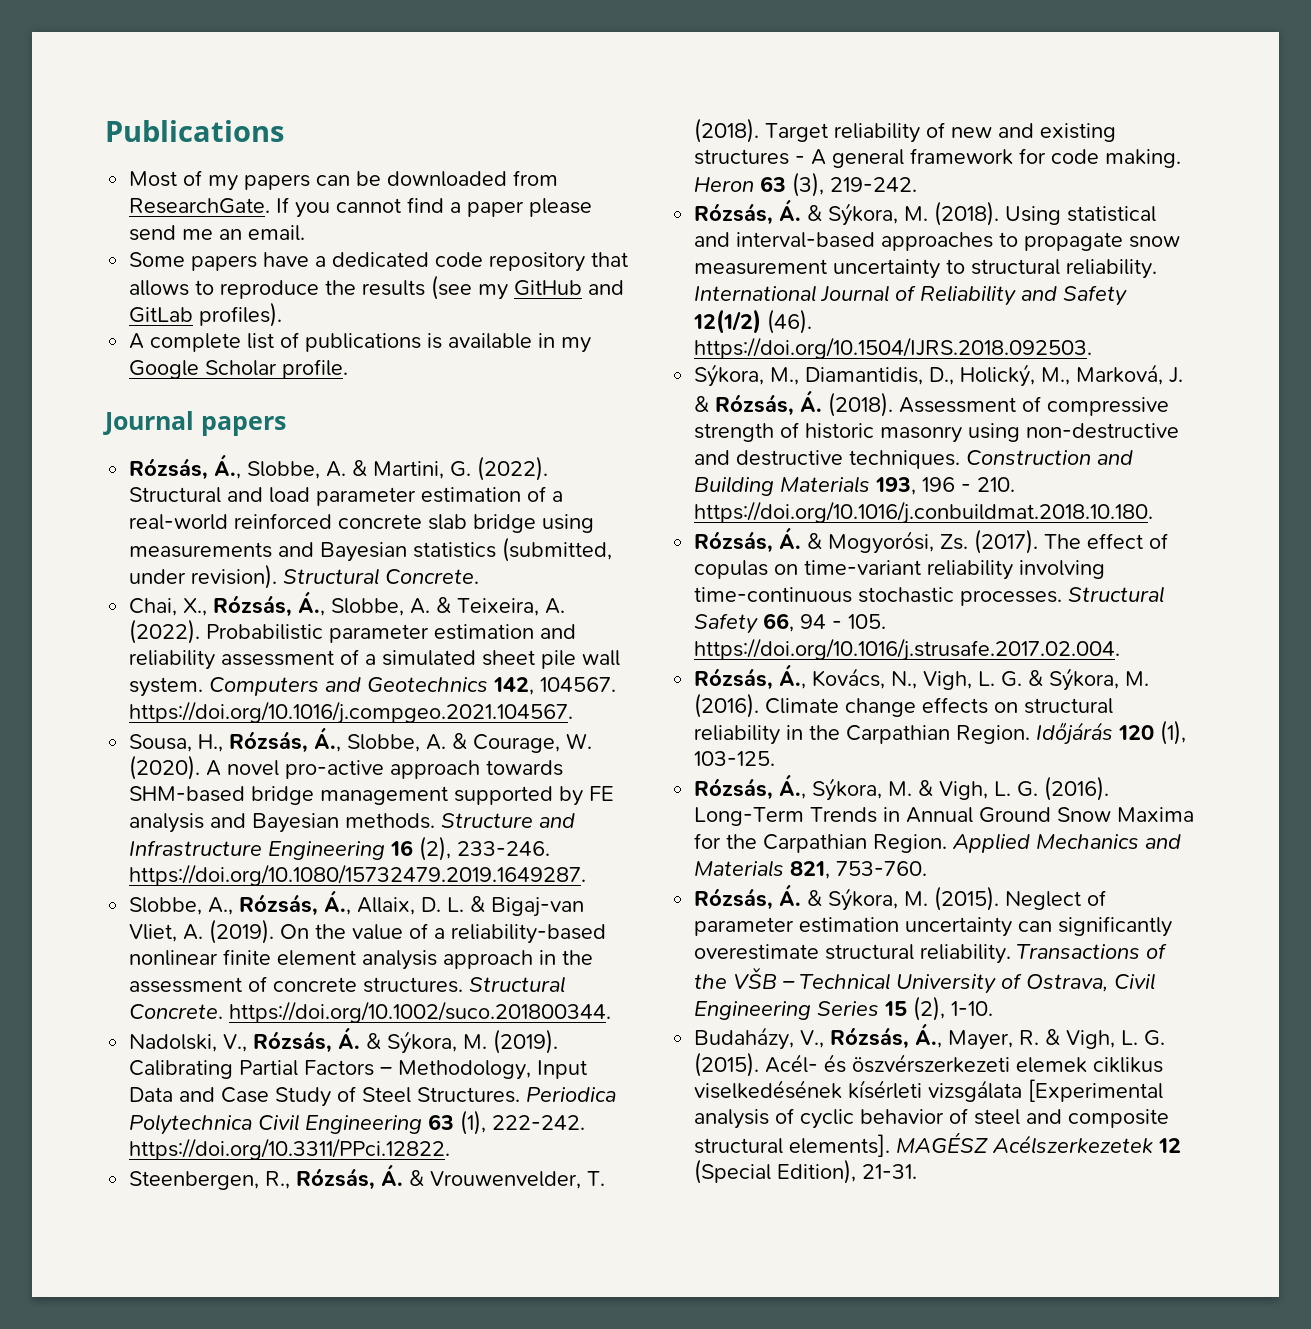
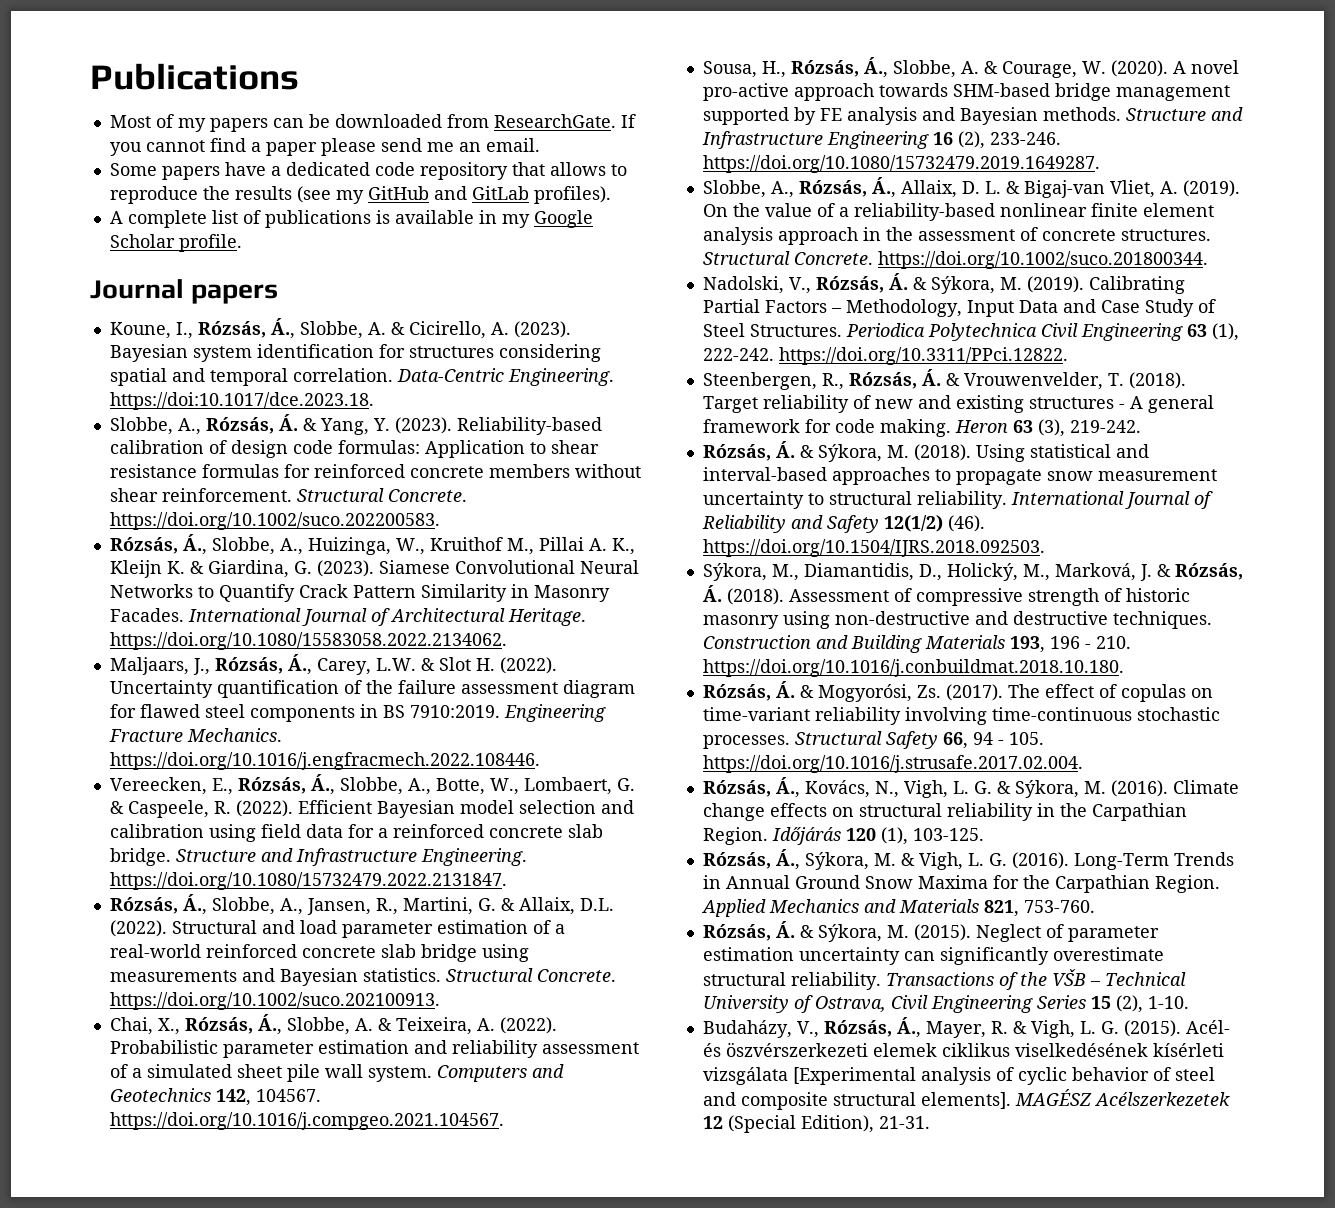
- Rózsás, Á., Slobbe, A. & Martini, G. (2022).
+ Koune, I., Rózsás, Á., Slobbe, A. & Cicirello, A. (2023). Bayesian system identification for structures considering spatial and temporal correlation. Data-Centric Engineering. https://doi:10.1017/dce.2023.18.
+ Slobbe, A., Rózsás, Á. & Yang, Y. (2023). Reliability‐based calibration of design code formulas: Application to shear resistance formulas for reinforced concrete members without shear reinforcement. Structural Concrete. https://doi.org/10.1002/suco.202200583.
+ Rózsás, Á., Slobbe, A., Huizinga, W., Kruithof M., Pillai A. K., Kleijn K. & Giardina, G. (2023). Siamese Convolutional Neural Networks to Quantify Crack Pattern Similarity in Masonry Facades. International Journal of Architectural Heritage. https://doi.org/10.1080/15583058.2022.2134062.
+ Maljaars, J., Rózsás, Á., Carey, L.W. & Slot H. (2022). Uncertainty quantification of the failure assessment diagram for flawed steel components in BS 7910:2019. Engineering Fracture Mechanics. https://doi.org/10.1016/j.engfracmech.2022.108446.
+ Vereecken, E., Rózsás, Á., Slobbe, A., Botte, W., Lombaert, G. & Caspeele, R. (2022). Efficient Bayesian model selection and calibration using field data for a reinforced concrete slab bridge. Structure and Infrastructure Engineering. https://doi.org/10.1080/15732479.2022.2131847.
+ Rózsás, Á., Slobbe, A., Jansen, R., Martini, G. & Allaix, D.L. (2022).
- Structural and load parameter estimation of a real-world reinforced concrete slab bridge using measurements and Bayesian statistics (submitted, under revision). Structural Concrete.
+ Structural and load parameter estimation of a real-world reinforced concrete slab bridge using measurements and Bayesian statistics. Structural Concrete. https://doi.org/10.1002/suco.202100913.

